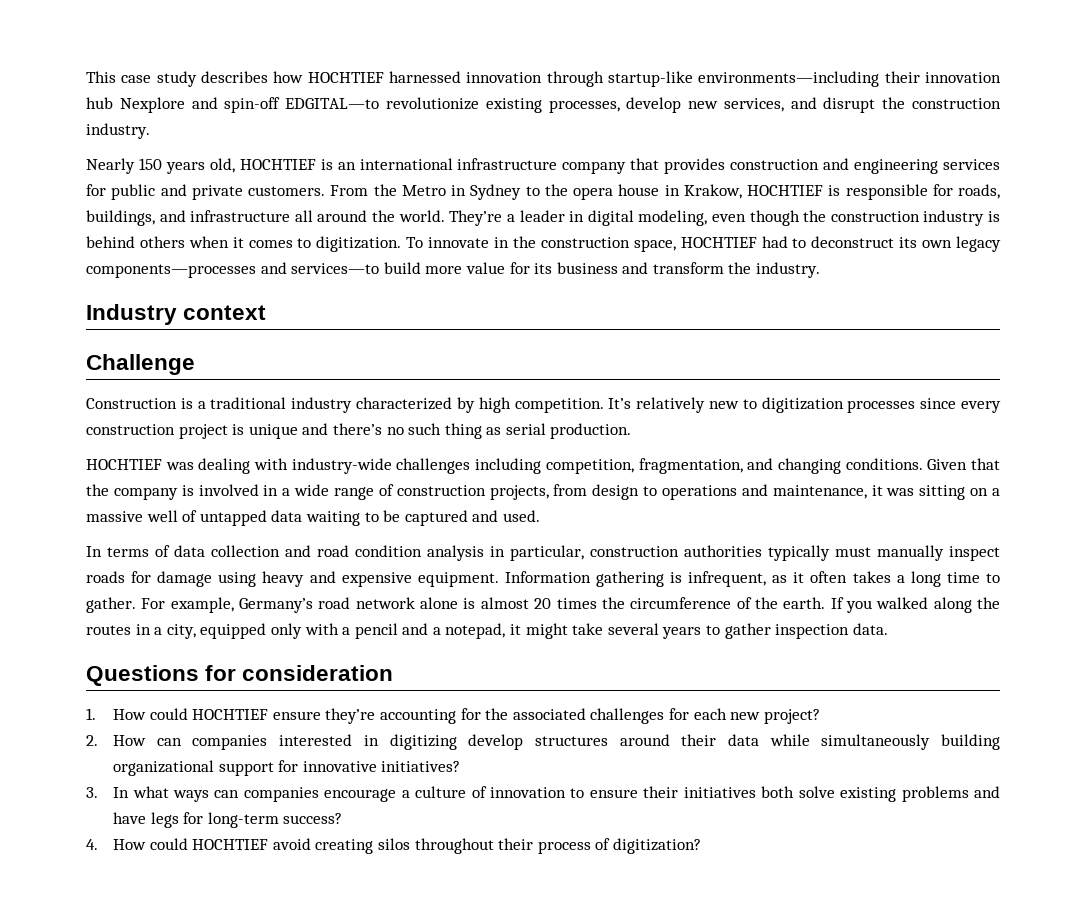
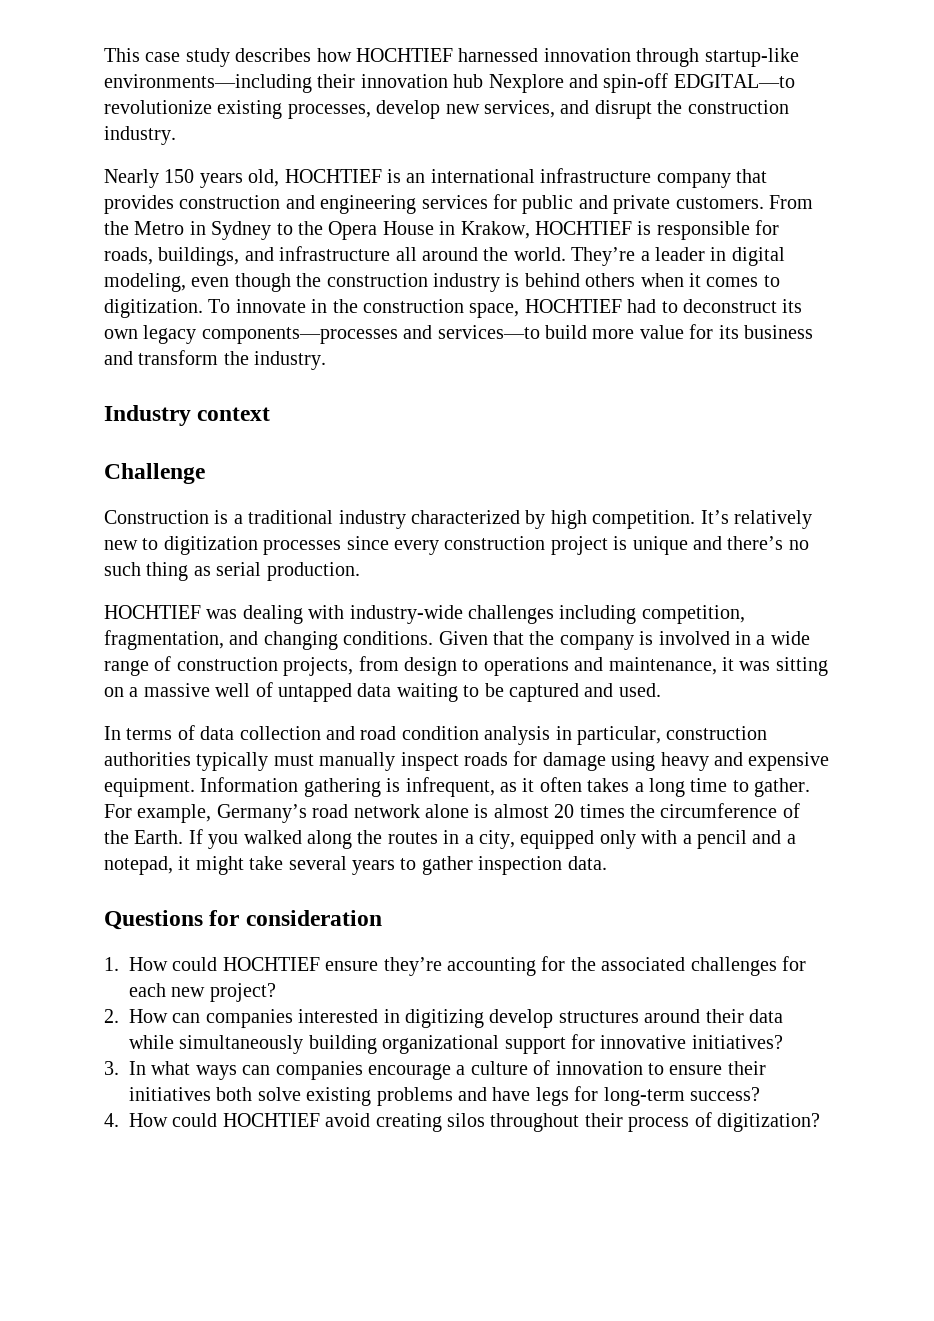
- From the Metro in Sydney to the opera house in Krakow, HOCHTIEF is responsible for roads, buildings, and infrastructure all around the world.
+ From the Metro in Sydney to the Opera House in Krakow, HOCHTIEF is responsible for roads, buildings, and infrastructure all around the world.
- For example, Germany’s road network alone is almost 20 times the circumference of the earth.
+ For example, Germany’s road network alone is almost 20 times the circumference of the Earth.

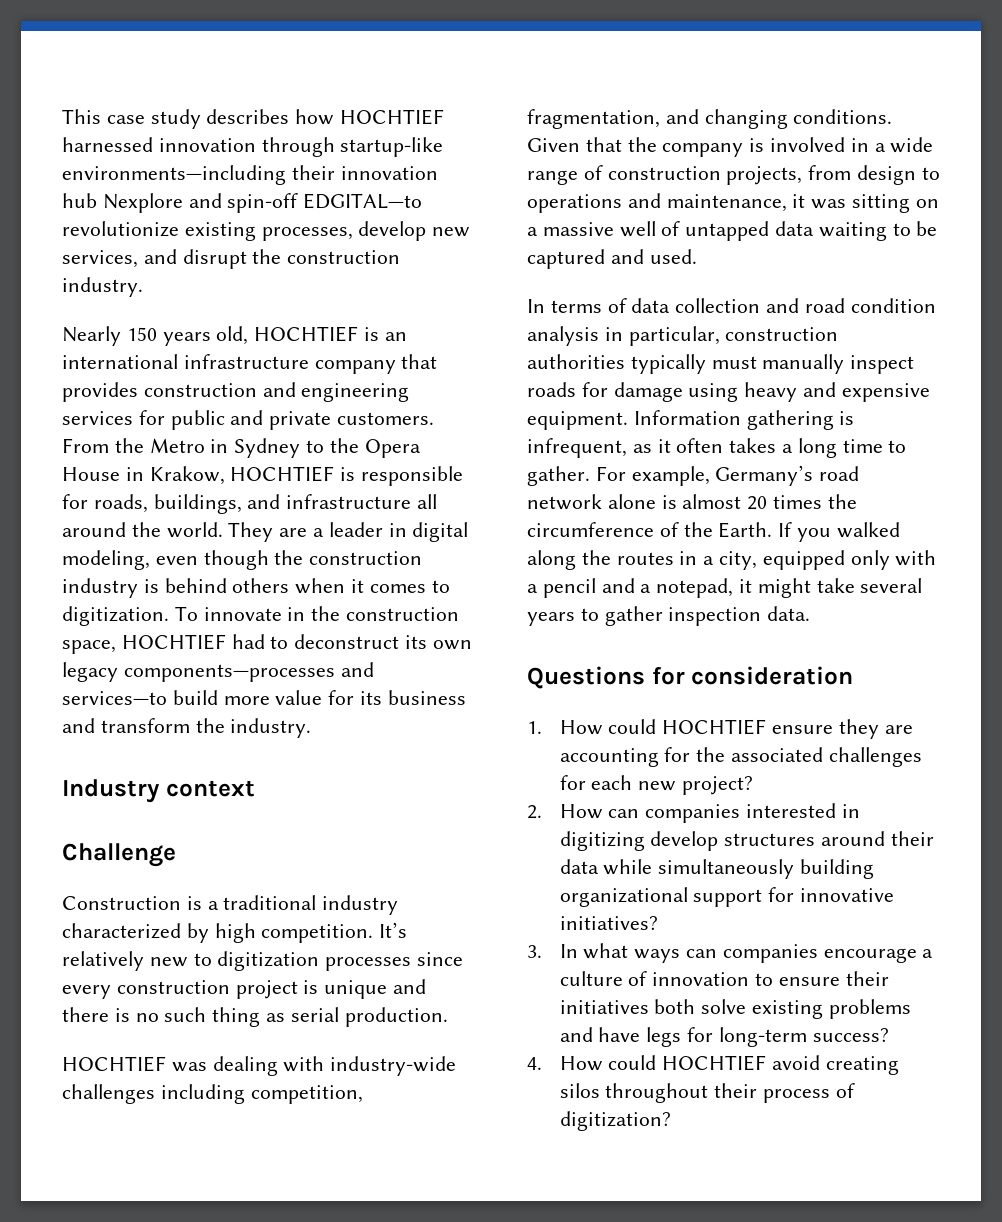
- They’re a leader in digital modeling, even though the construction industry is behind others when it comes to digitization.
+ They are a leader in digital modeling, even though the construction industry is behind others when it comes to digitization.
- It’s relatively new to digitization processes since every construction project is unique and there’s no such thing as serial production.
+ It’s relatively new to digitization processes since every construction project is unique and there is no such thing as serial production.
- 1. How could HOCHTIEF ensure they’re accounting for the associated challenges for each new project?
+ 1. How could HOCHTIEF ensure they are accounting for the associated challenges for each new project?

